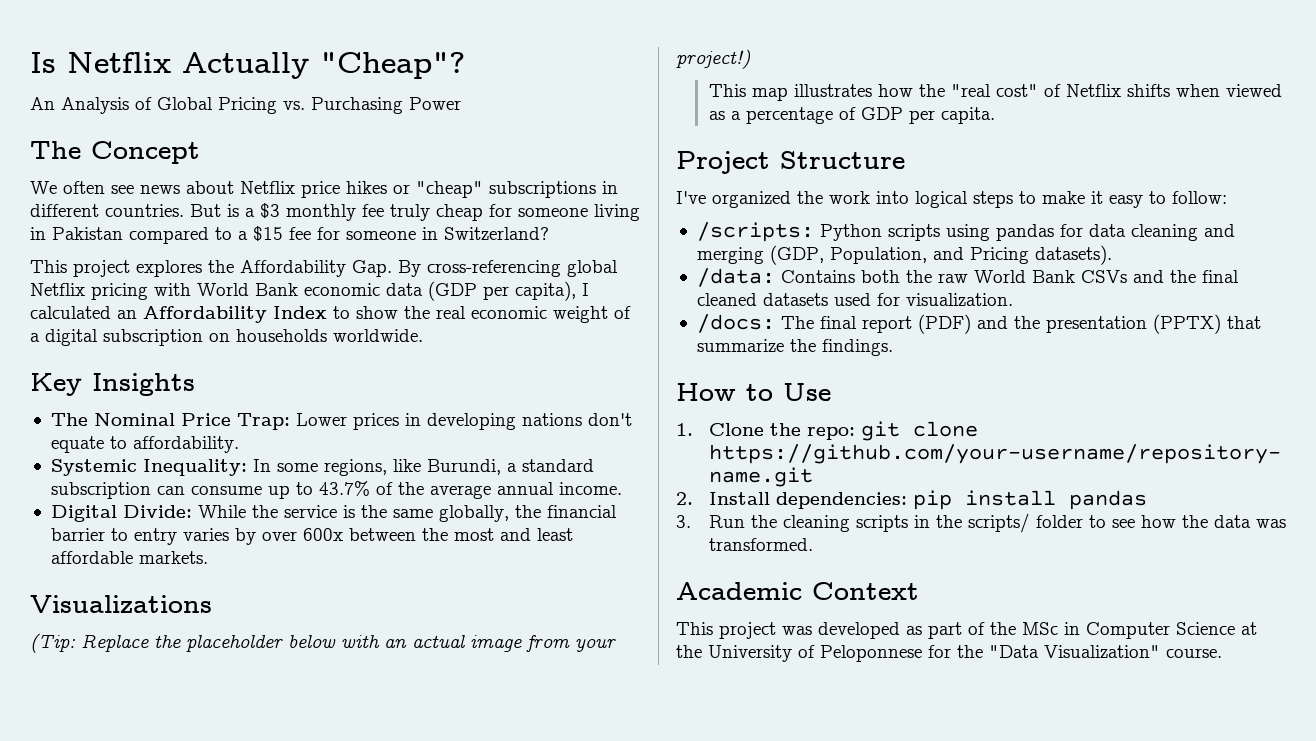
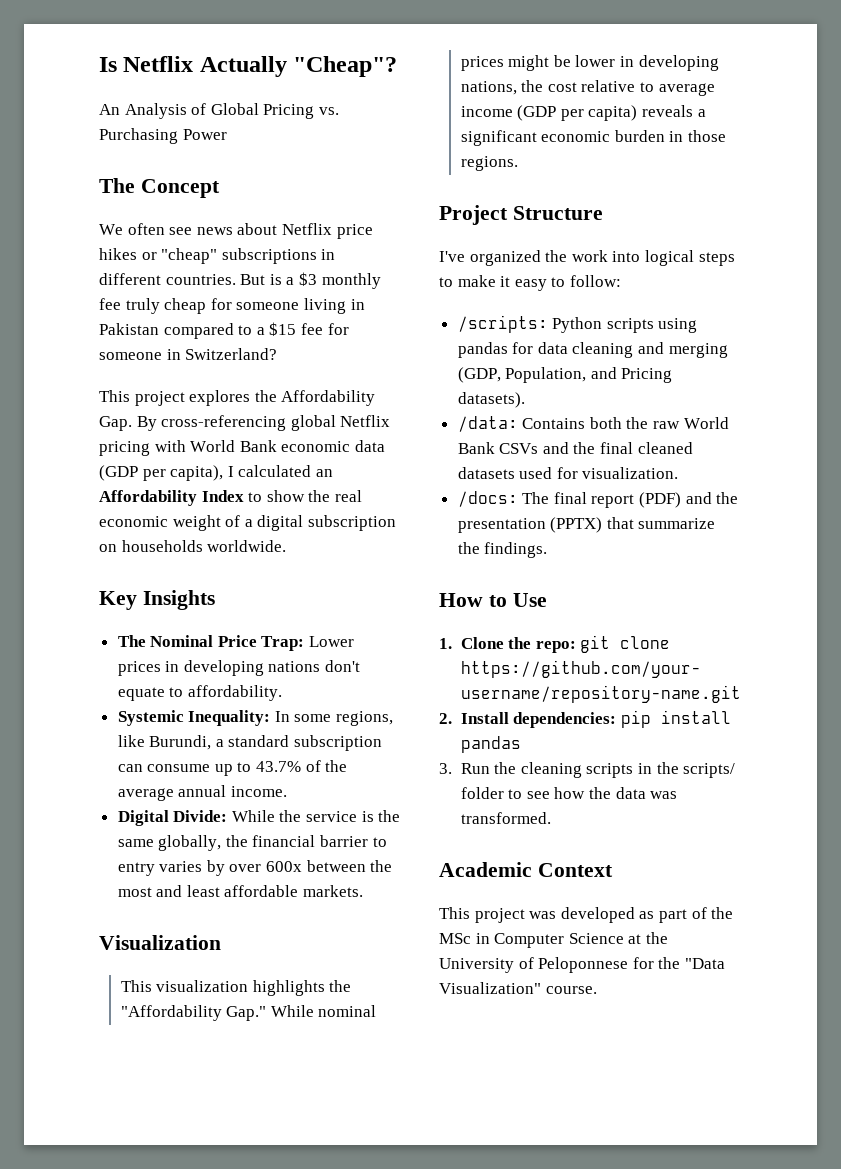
- Visualizations
- (Tip: Replace the placeholder below with an actual image from your project!)
- This map illustrates how the "real cost" of Netflix shifts when viewed as a percentage of GDP per capita.
+ Visualization
+ This visualization highlights the "Affordability Gap." While nominal prices might be lower in developing nations, the cost relative to average income (GDP per capita) reveals a significant economic burden in those regions.

